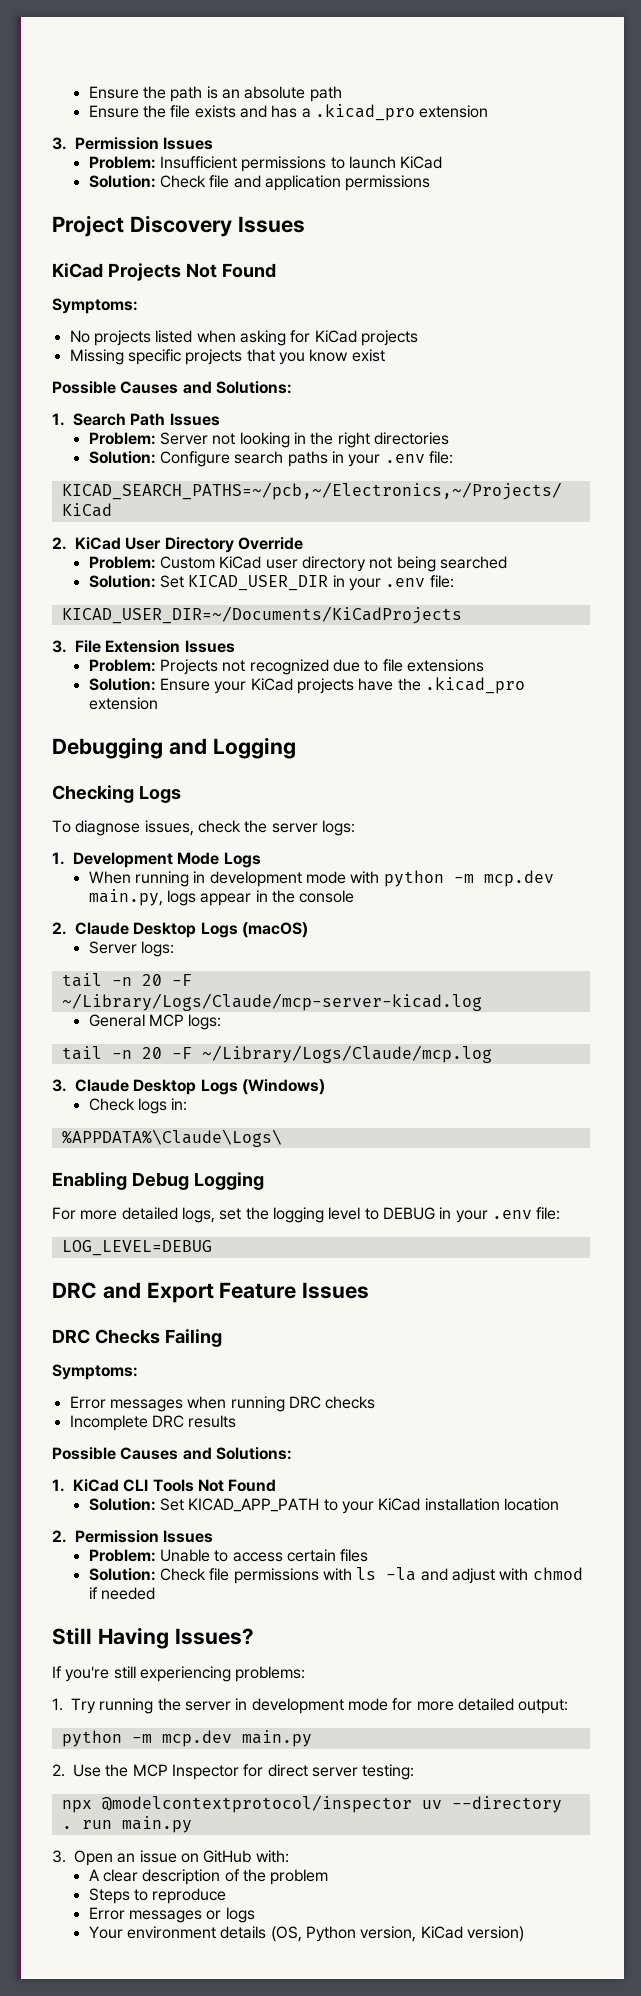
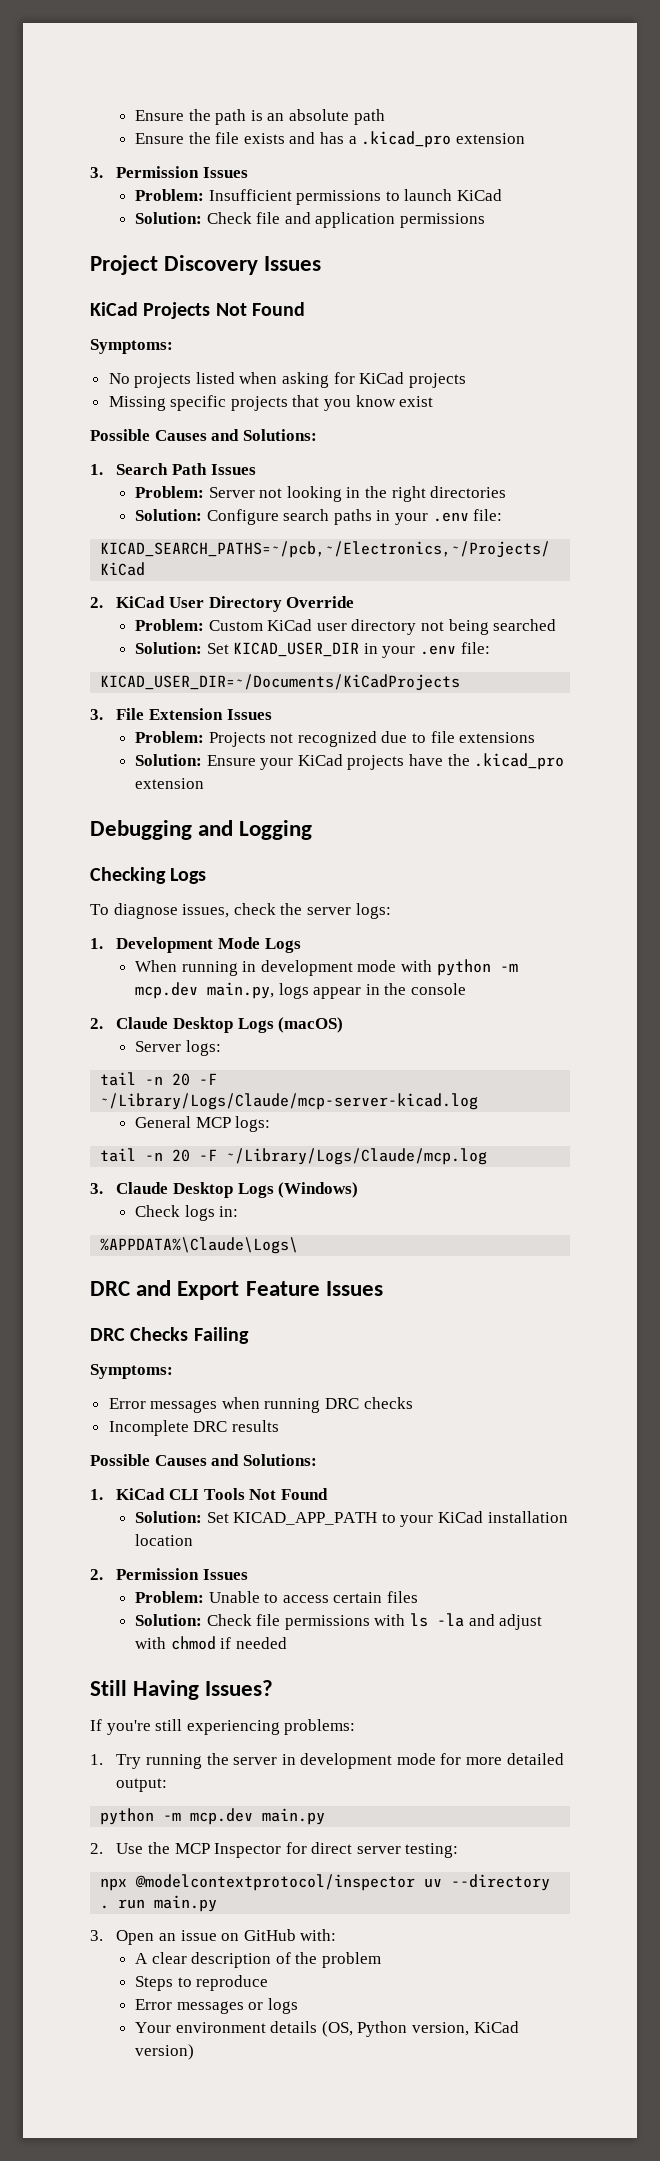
- Enabling Debug Logging
- For more detailed logs, set the logging level to DEBUG in your .env file:
- LOG_LEVEL=DEBUG

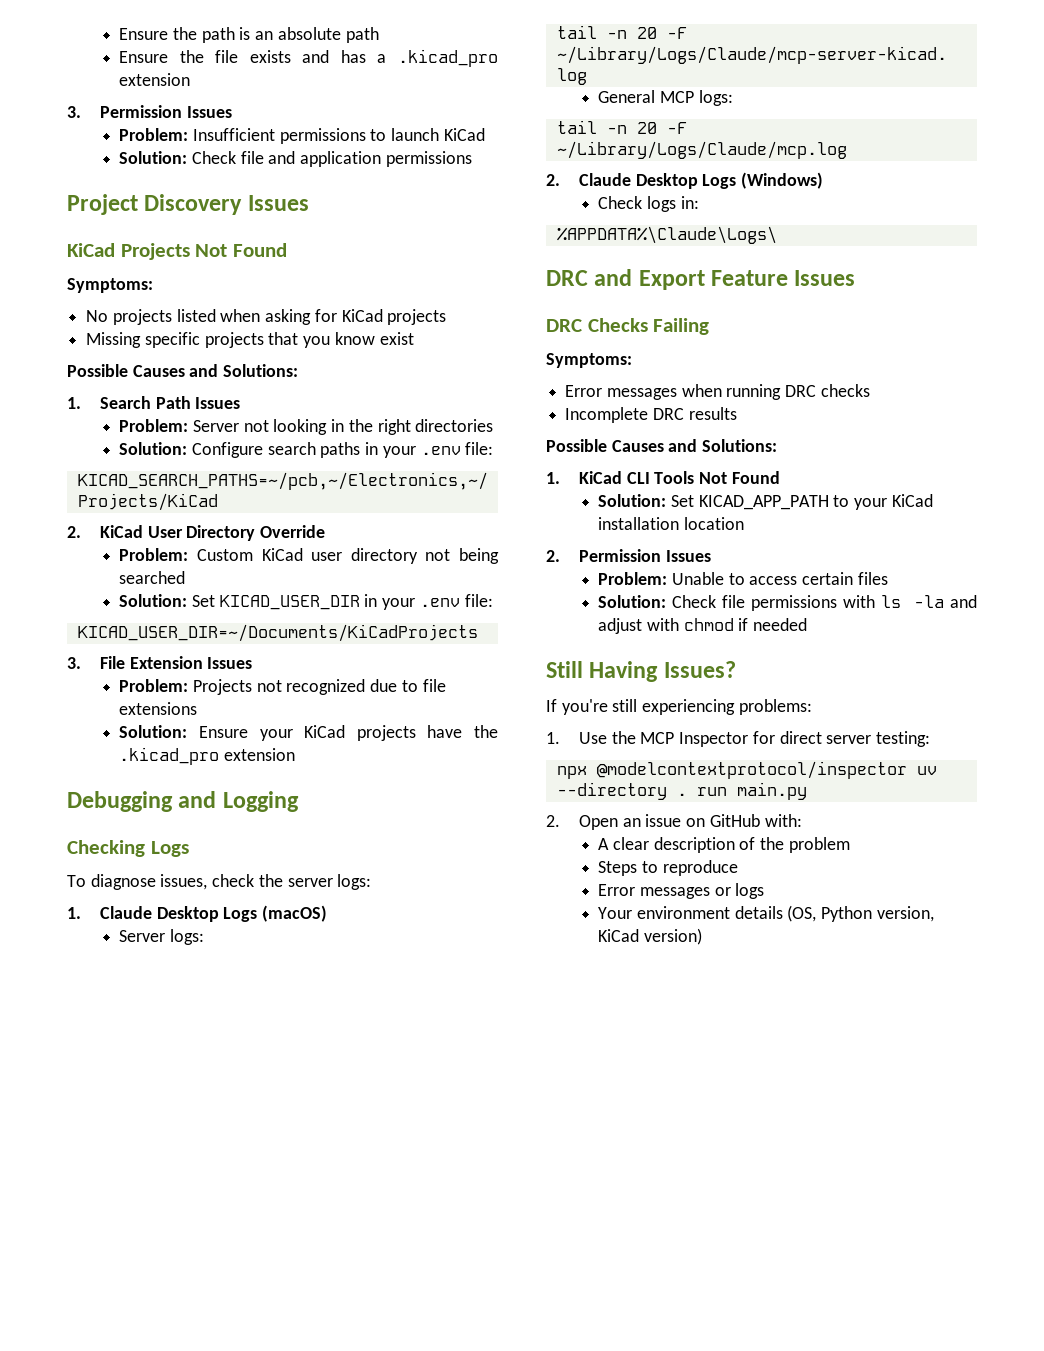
- 1. Development Mode Logs
- When running in development mode with python -m mcp.dev main.py, logs appear in the console
- 2. Claude Desktop Logs (macOS)
+ 1. Claude Desktop Logs (macOS)
- 3. Claude Desktop Logs (Windows)
+ 2. Claude Desktop Logs (Windows)
- 1. Try running the server in development mode for more detailed output:
- python -m mcp.dev main.py
- 2. Use the MCP Inspector for direct server testing:
+ 1. Use the MCP Inspector for direct server testing:
- 3. Open an issue on GitHub with:
+ 2. Open an issue on GitHub with:

